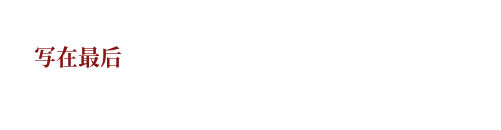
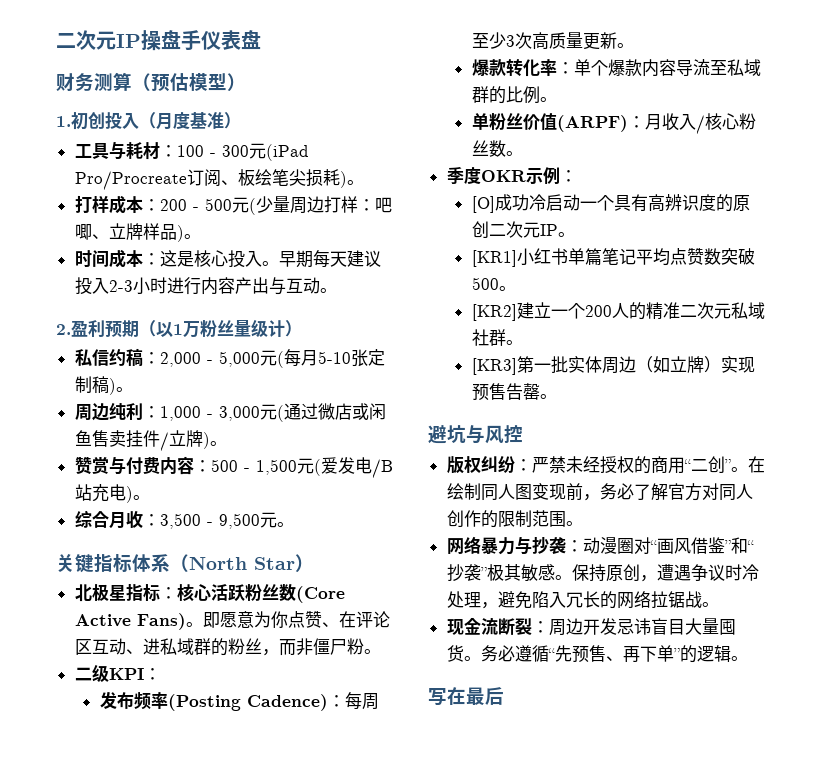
+ 二次元IP操盘手仪表盘
+ 财务测算（预估模型）
+ 1.初创投入（月度基准）
+ 工具与耗材：100 - 300元(iPad Pro/Procreate订阅、板绘笔尖损耗)。
+ 打样成本：200 - 500元(少量周边打样：吧唧、立牌样品)。
+ 时间成本：这是核心投入。早期每天建议投入2-3小时进行内容产出与互动。
+ 2.盈利预期（以1万粉丝量级计）
+ 私信约稿：2,000 - 5,000元(每月5-10张定制稿)。
+ 周边纯利：1,000 - 3,000元(通过微店或闲鱼售卖挂件/立牌)。
+ 赞赏与付费内容：500 - 1,500元(爱发电/B站充电)。
+ 综合月收：3,500 - 9,500元。
+ 关键指标体系（North Star）
+ 北极星指标：核心活跃粉丝数(Core Active Fans)。即愿意为你点赞、在评论区互动、进私域群的粉丝，而非僵尸粉。
+ 二级KPI：
+ 发布频率(Posting Cadence)：每周至少3次高质量更新。
+ 爆款转化率：单个爆款内容导流至私域群的比例。
+ 单粉丝价值(ARPF)：月收入/核心粉丝数。
+ 季度OKR示例：
+ [O]成功冷启动一个具有高辨识度的原创二次元IP。
+ [KR1]小红书单篇笔记平均点赞数突破500。
+ [KR2]建立一个200人的精准二次元私域社群。
+ [KR3]第一批实体周边（如立牌）实现预售告罄。
+ 避坑与风控
+ 版权纠纷：严禁未经授权的商用“二创”。在绘制同人图变现前，务必了解官方对同人创作的限制范围。
+ 网络暴力与抄袭：动漫圈对“画风借鉴”和“抄袭”极其敏感。保持原创，遭遇争议时冷处理，避免陷入冗长的网络拉锯战。
+ 现金流断裂：周边开发忌讳盲目大量囤货。务必遵循“先预售、再下单”的逻辑。

